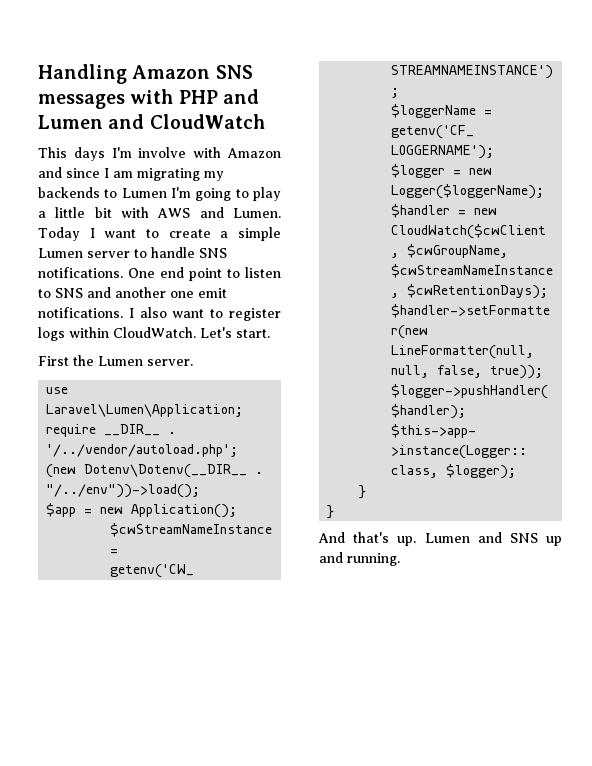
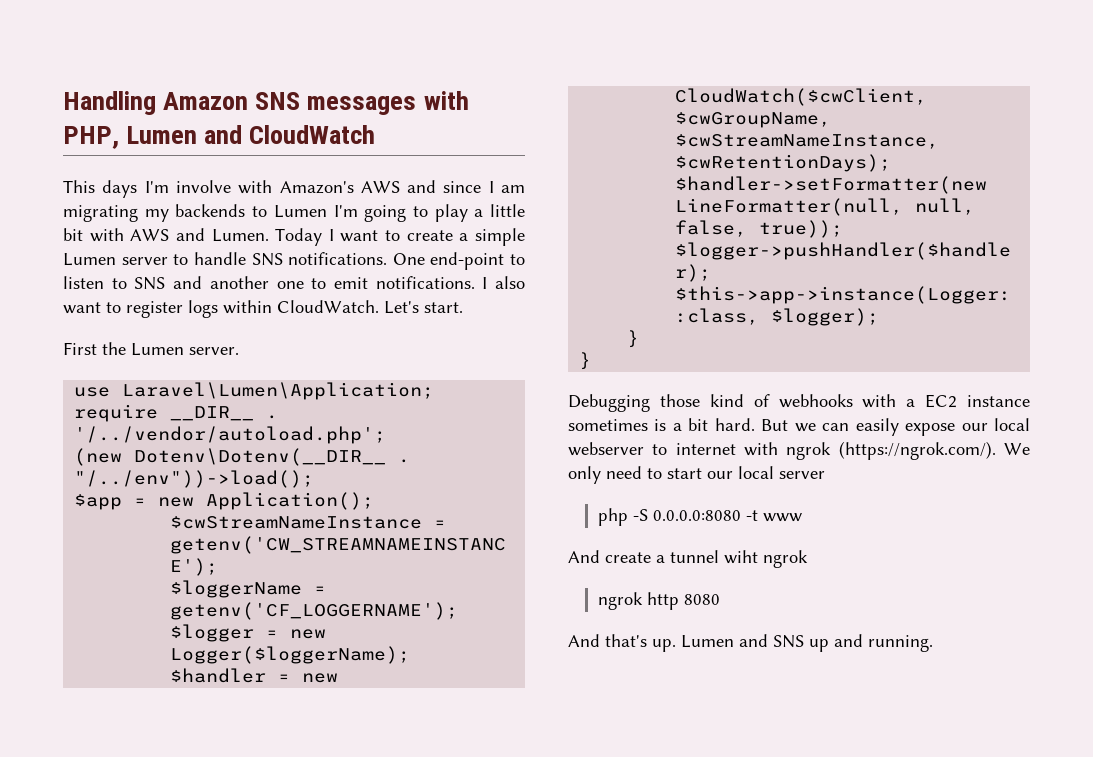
- Handling Amazon SNS messages with PHP and Lumen and CloudWatch
+ Handling Amazon SNS messages with PHP, Lumen and CloudWatch
- This days I'm involve with Amazon and since I am migrating my backends to Lumen I'm going to play a little bit with AWS and Lumen.
+ This days I'm involve with Amazon's AWS and since I am migrating my backends to Lumen I'm going to play a little bit with AWS and Lumen.
- One end point to listen to SNS and another one emit notifications.
+ One end-point to listen to SNS and another one to emit notifications.
+ Debugging those kind of webhooks with a EC2 instance sometimes is a bit hard. But we can easily expose our local webserver to internet with ngrok (https://ngrok.com/). We only need to start our local server
+ php -S 0.0.0.0:8080 -t www
+ And create a tunnel wiht ngrok
+ ngrok http 8080

